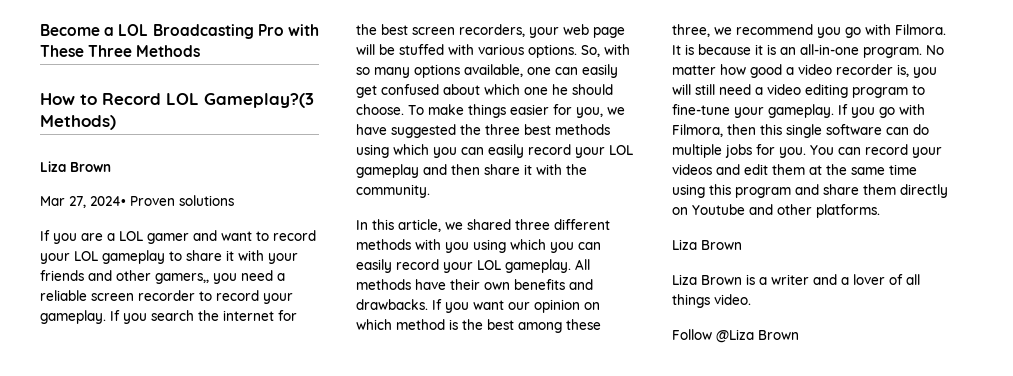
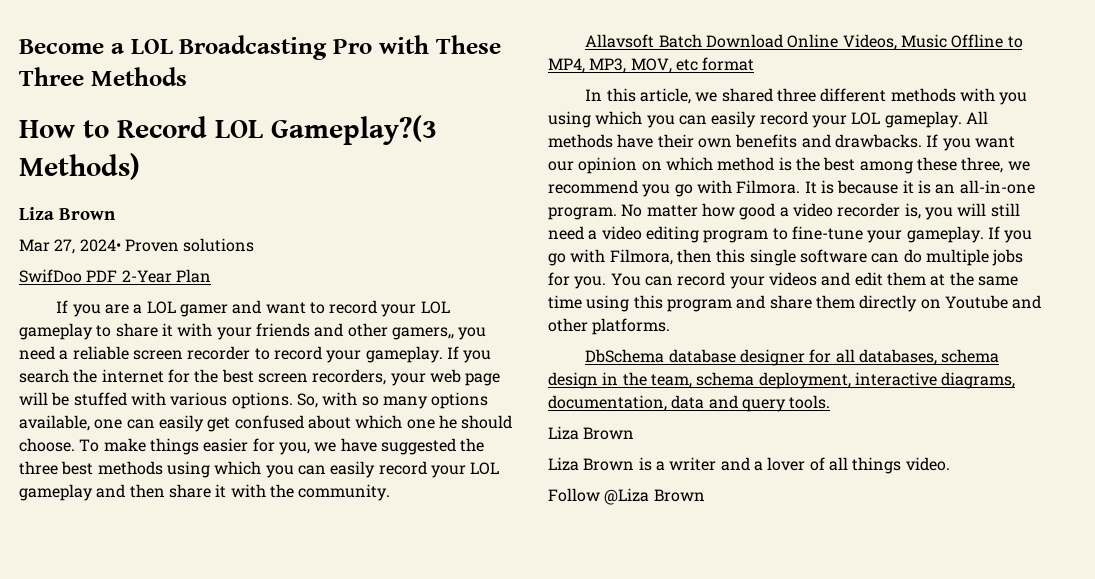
+ SwifDoo PDF 2-Year Plan
+ Allavsoft Batch Download Online Videos, Music Offline to MP4, MP3, MOV, etc format
+ DbSchema database designer for all databases, schema design in the team, schema deployment, interactive diagrams, documentation, data and query tools.

